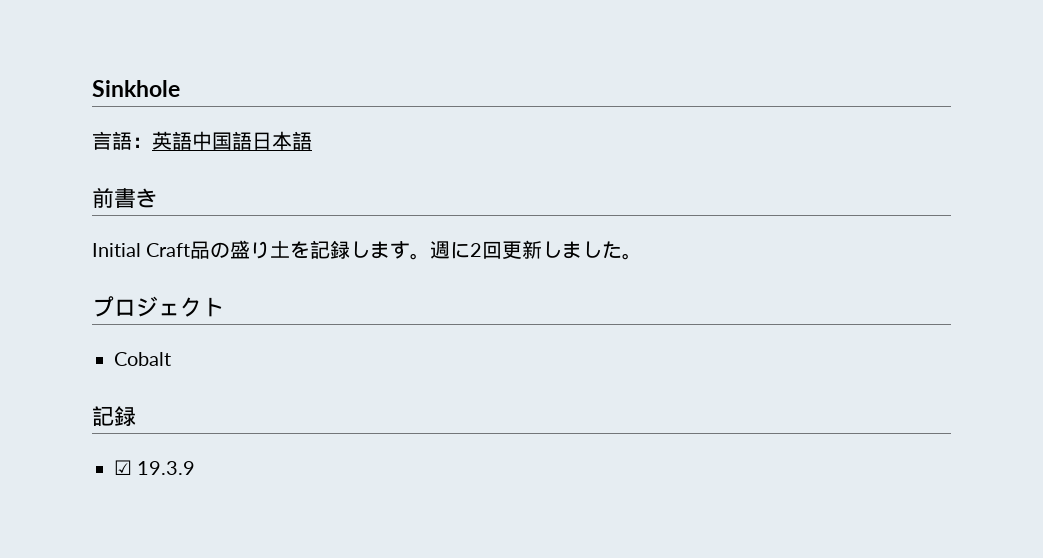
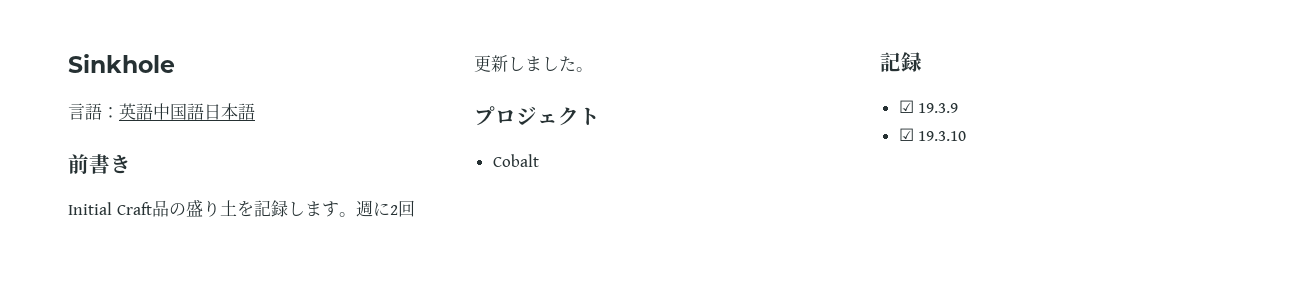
+ ☑ 19.3.10

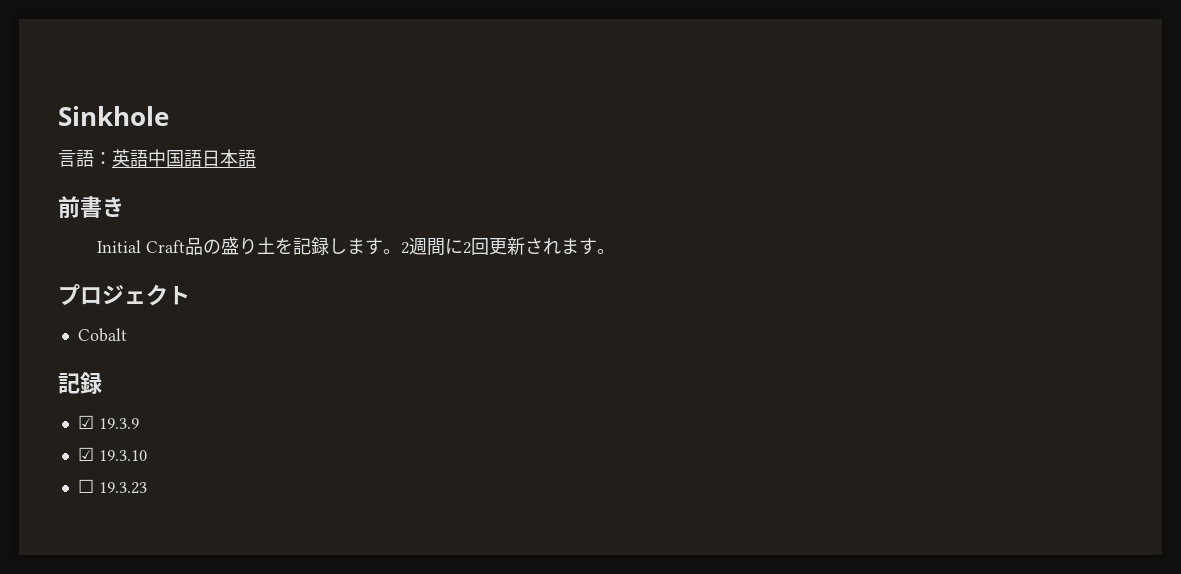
- 週に2回更新しました。
+ 2週間に2回更新されます。
+ ☐ 19.3.23

